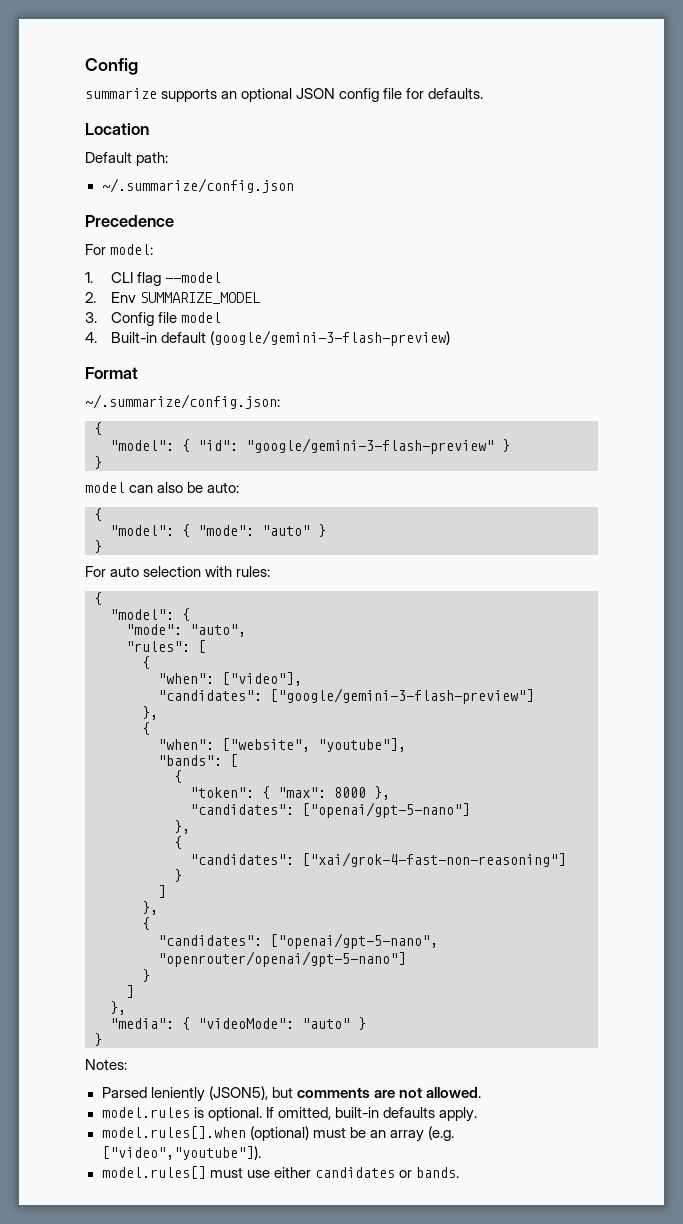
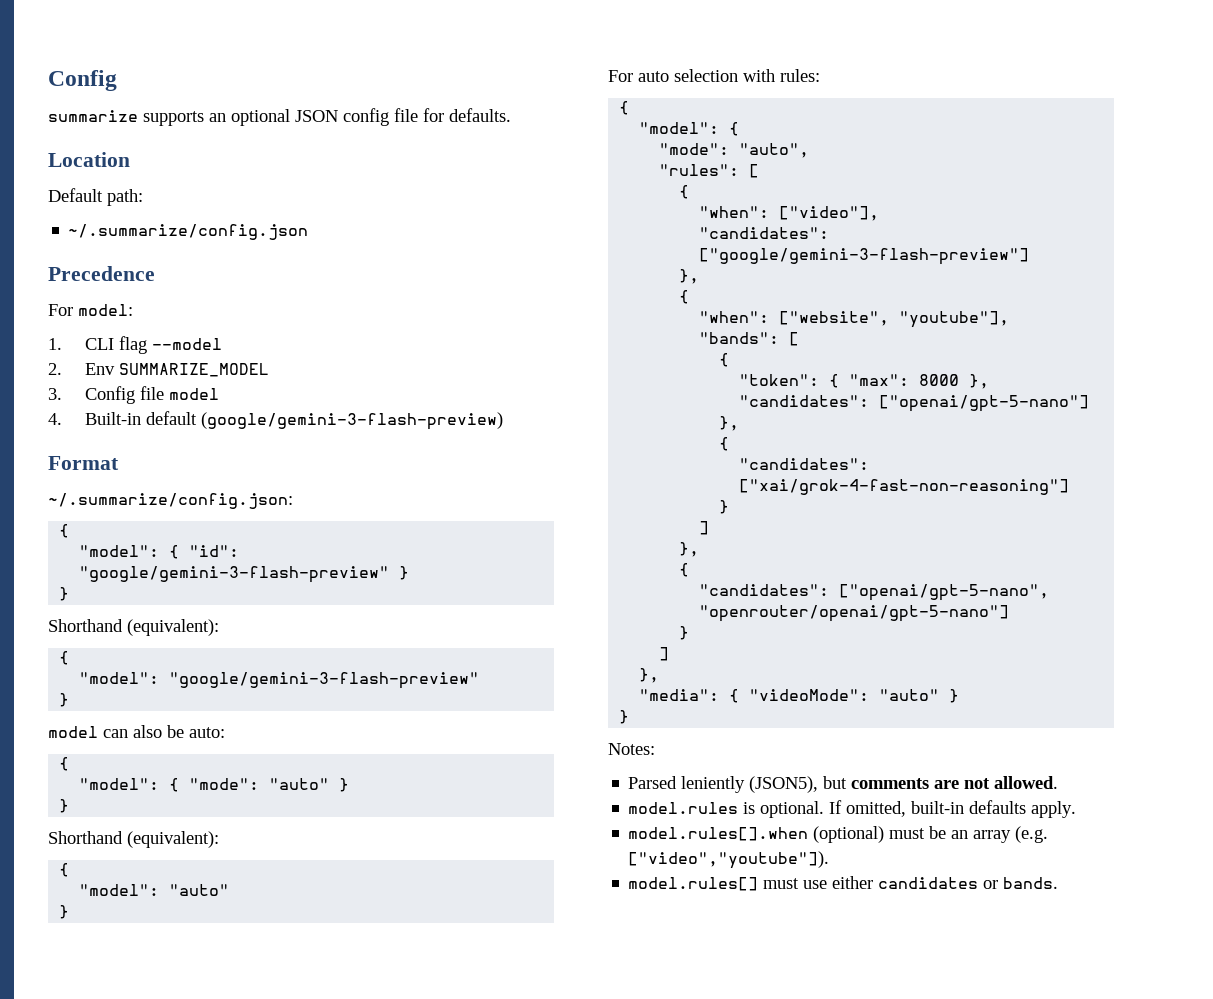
  "model": { "id": "google/gemini-3-flash-preview" }
+ }
+ Shorthand (equivalent):
+ {
+ "model": "google/gemini-3-flash-preview"
  "model": { "mode": "auto" }
+ }
+ Shorthand (equivalent):
+ {
+ "model": "auto"

